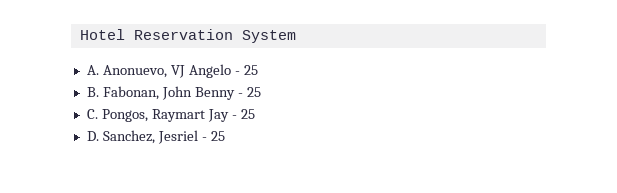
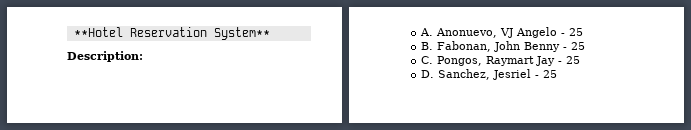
- Hotel Reservation System
+ **Hotel Reservation System**
+ Description:

